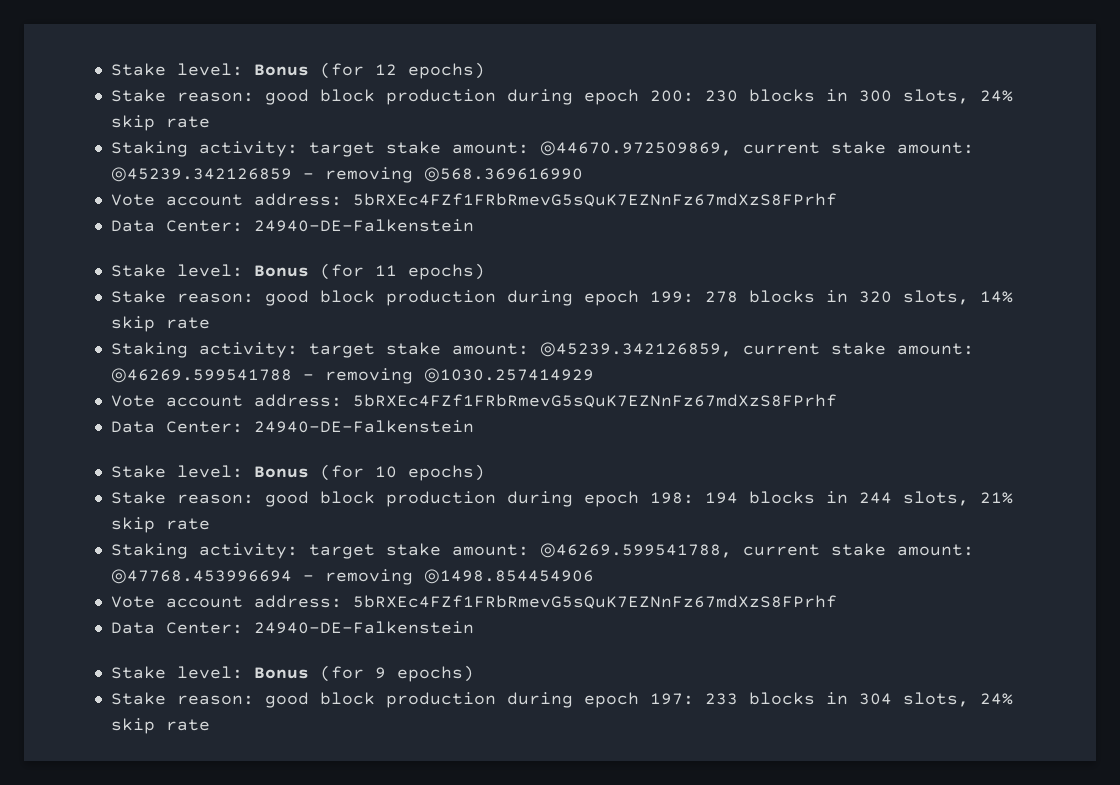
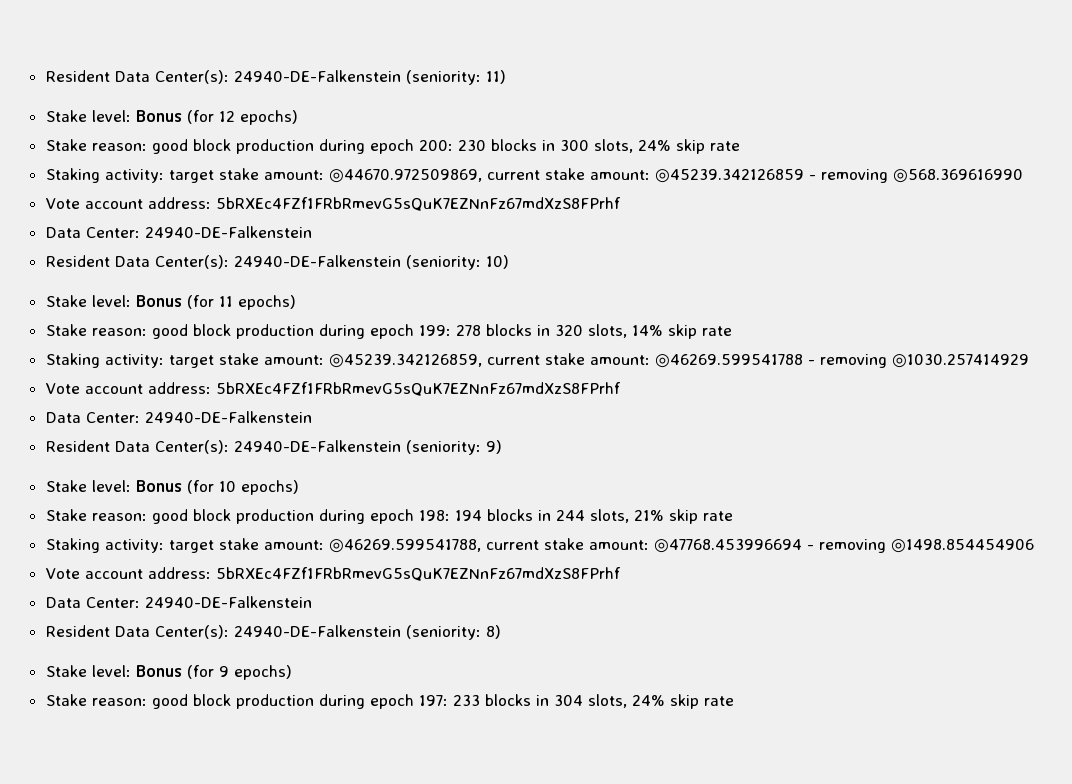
+ Resident Data Center(s): 24940-DE-Falkenstein (seniority: 11)
+ Resident Data Center(s): 24940-DE-Falkenstein (seniority: 10)
+ Resident Data Center(s): 24940-DE-Falkenstein (seniority: 9)
+ Resident Data Center(s): 24940-DE-Falkenstein (seniority: 8)

